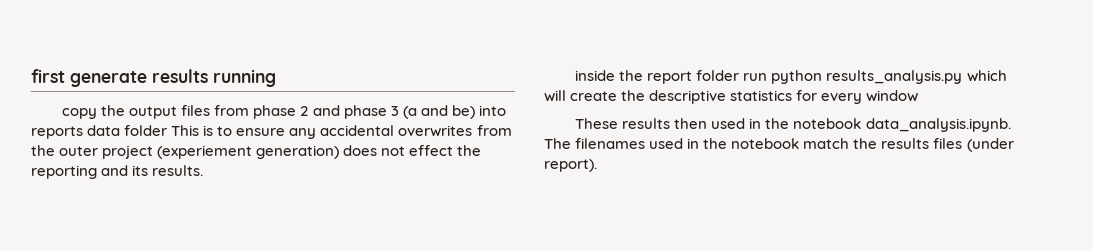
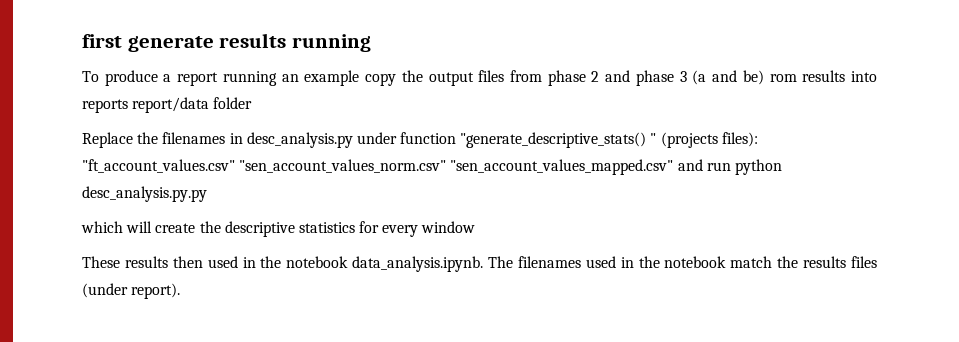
- copy the output files from phase 2 and phase 3 (a and be) into reports data folder This is to ensure any accidental overwrites from the outer project (experiement generation) does not effect the reporting and its results.
- inside the report folder run python results_analysis.py which will create the descriptive statistics for every window
+ To produce a report running an example copy the output files from phase 2 and phase 3 (a and be) rom results into reports report/data folder
+ Replace the filenames in desc_analysis.py under function "generate_descriptive_stats() " (projects files): "ft_account_values.csv" "sen_account_values_norm.csv" "sen_account_values_mapped.csv" and run python desc_analysis.py.py
+ which will create the descriptive statistics for every window

